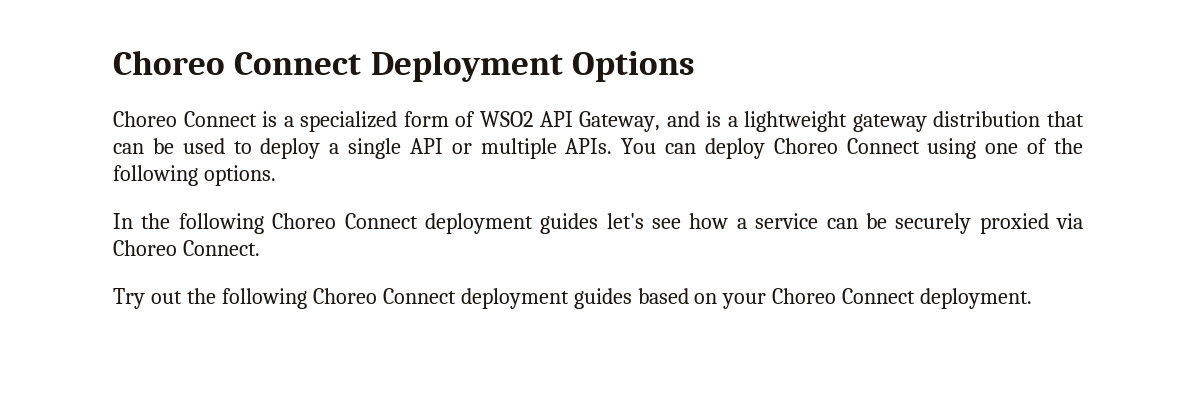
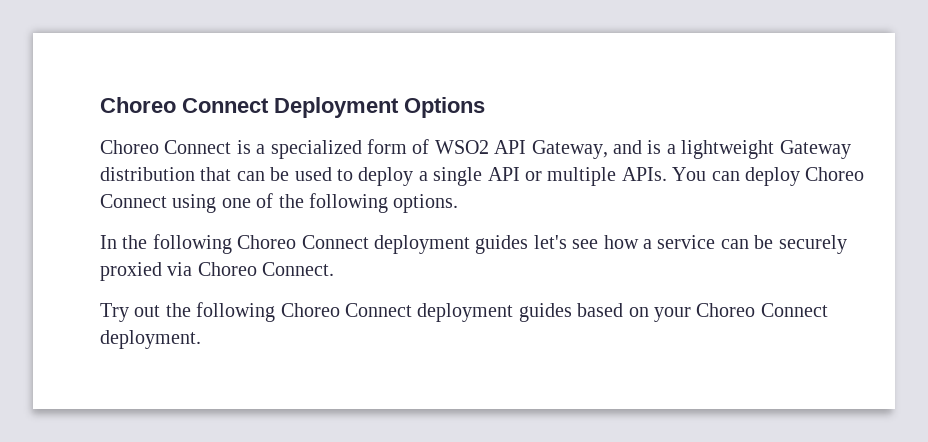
- Choreo Connect is a specialized form of WSO2 API Gateway, and is a lightweight gateway distribution that can be used to deploy a single API or multiple APIs.
+ Choreo Connect is a specialized form of WSO2 API Gateway, and is a lightweight Gateway distribution that can be used to deploy a single API or multiple APIs.

